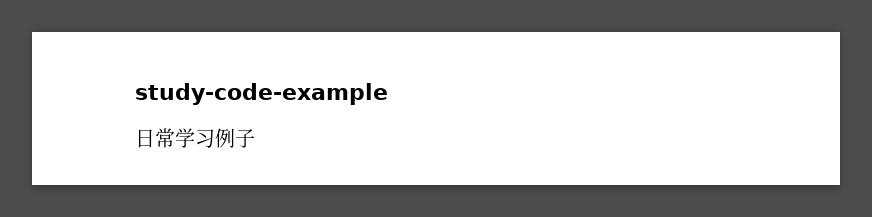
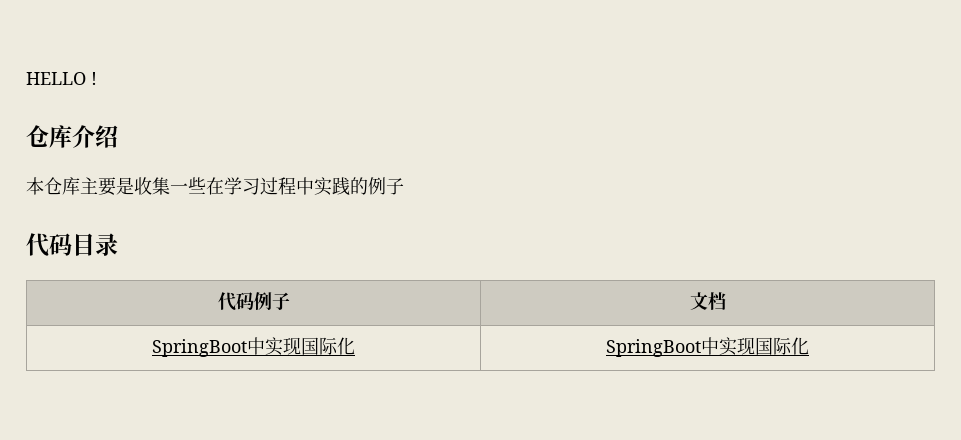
- study-code-example
- 日常学习例子
+ HELLO !
+ 仓库介绍
+ 本仓库主要是收集一些在学习过程中实践的例子
+ 代码目录
+ 代码例子 | 文档
+ SpringBoot中实现国际化 | SpringBoot中实现国际化

